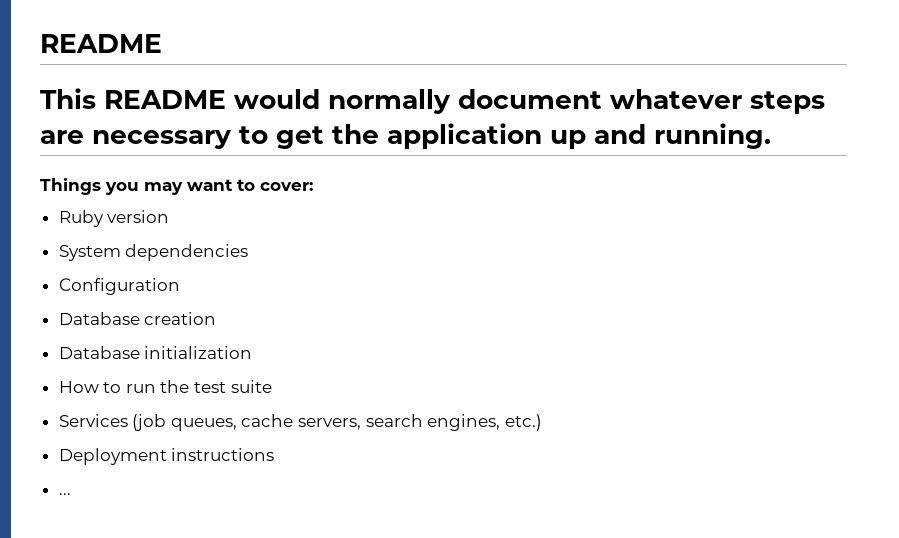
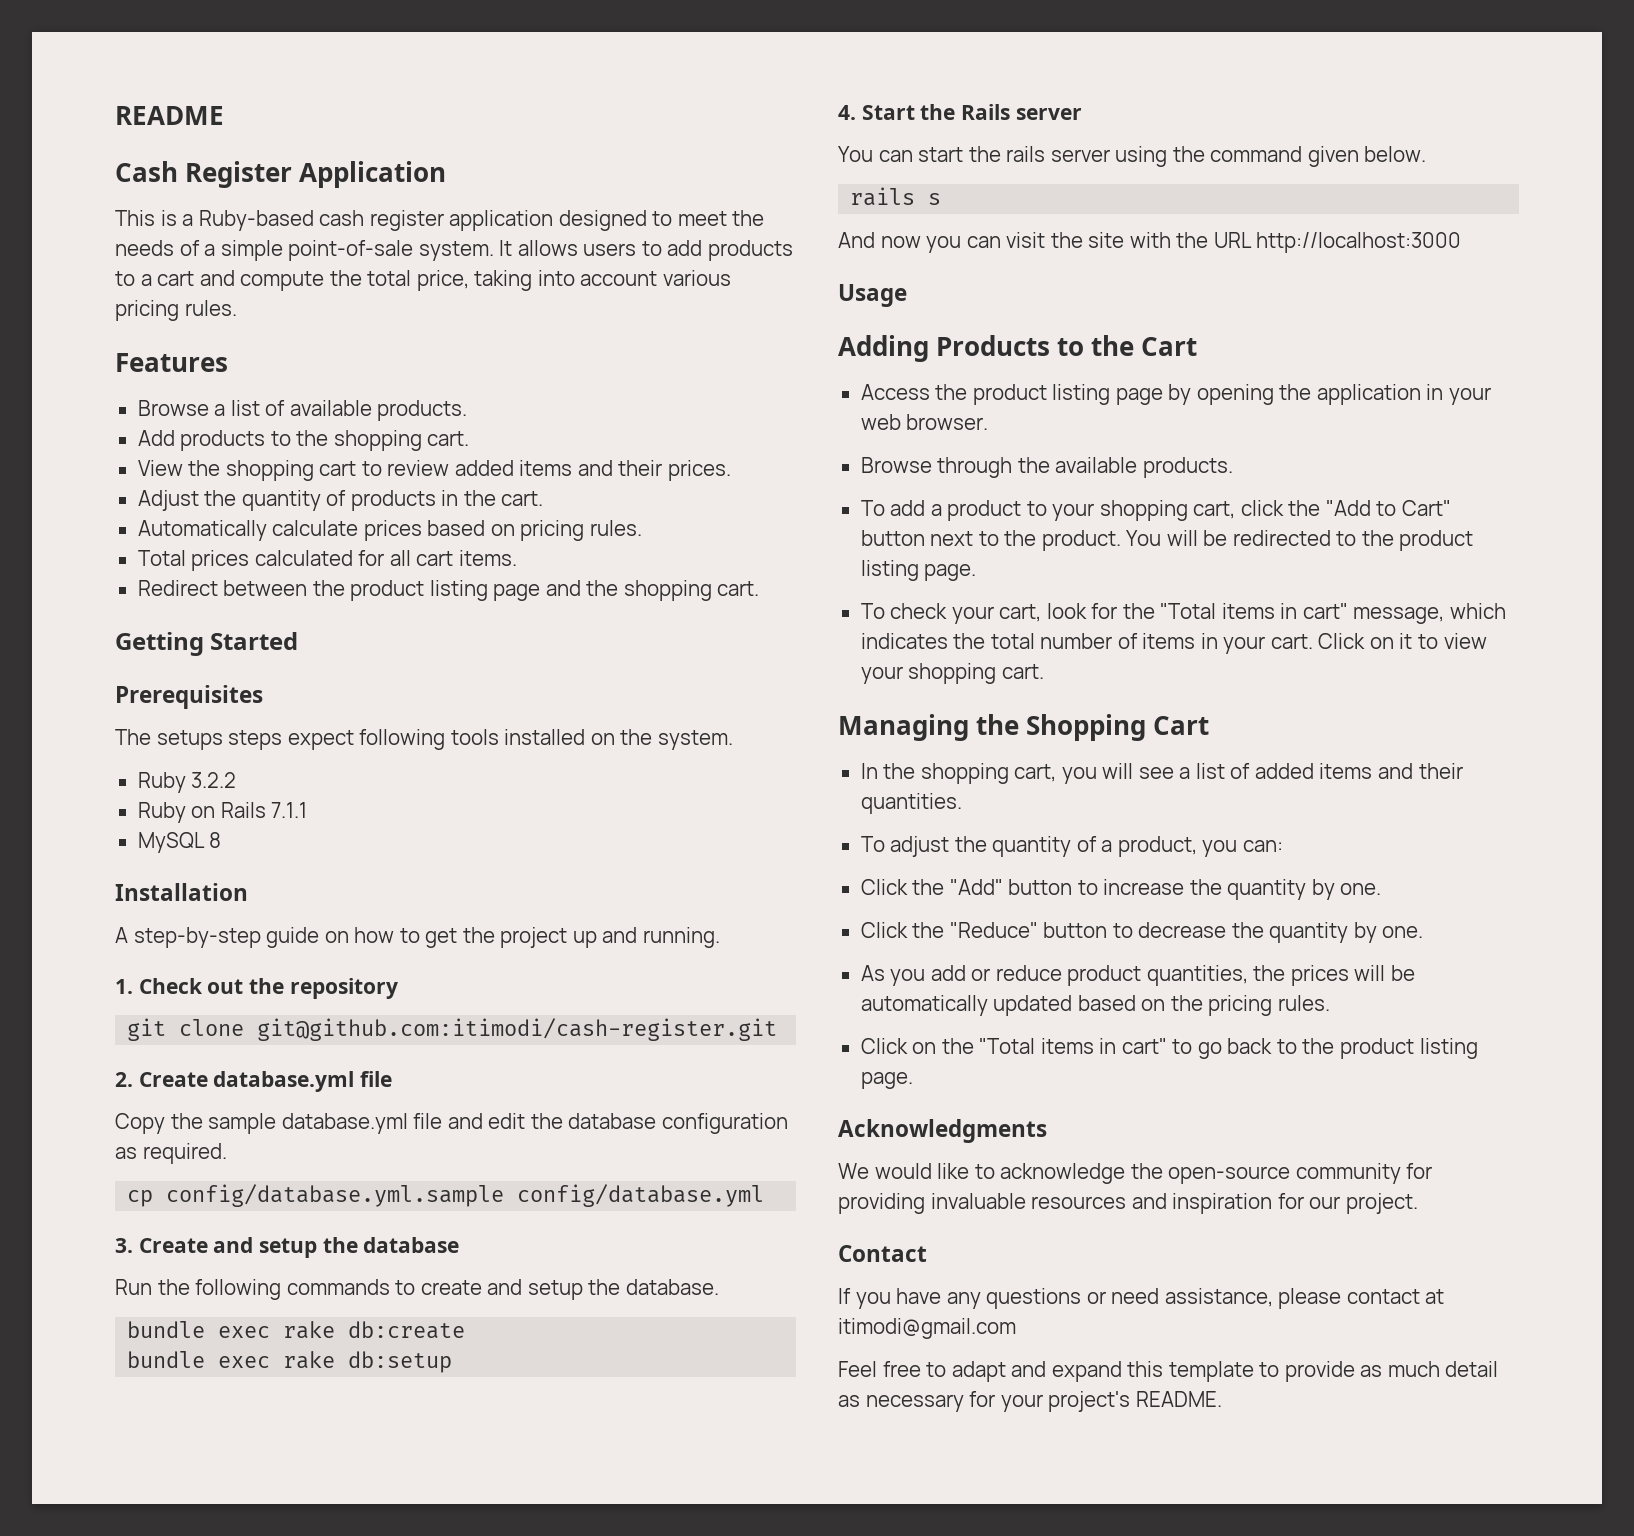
- This README would normally document whatever steps are necessary to get the application up and running.
+ Cash Register Application
+ This is a Ruby-based cash register application designed to meet the needs of a simple point-of-sale system. It allows users to add products to a cart and compute the total price, taking into account various pricing rules.
+ Features
+ Browse a list of available products.
+ Add products to the shopping cart.
+ View the shopping cart to review added items and their prices.
+ Adjust the quantity of products in the cart.
+ Automatically calculate prices based on pricing rules.
+ Total prices calculated for all cart items.
+ Redirect between the product listing page and the shopping cart.
+ Getting Started
+ Prerequisites
+ The setups steps expect following tools installed on the system.
+ Ruby 3.2.2
+ Ruby on Rails 7.1.1
+ MySQL 8
+ Installation
+ A step-by-step guide on how to get the project up and running.
- Things you may want to cover:
- Ruby version
- System dependencies
- Configuration
- Database creation
- Database initialization
- How to run the test suite
- Services (job queues, cache servers, search engines, etc.)
- Deployment instructions
- ...
+ 1. Check out the repository
+ git clone git@github.com:itimodi/cash-register.git
+ 2. Create database.yml file
+ Copy the sample database.yml file and edit the database configuration as required.
+ cp config/database.yml.sample config/database.yml
+ 3. Create and setup the database
+ Run the following commands to create and setup the database.
+ bundle exec rake db:create
+ bundle exec rake db:setup
+ 4. Start the Rails server
+ You can start the rails server using the command given below.
+ rails s
+ And now you can visit the site with the URL http://localhost:3000
+ Usage
+ Adding Products to the Cart
+ Access the product listing page by opening the application in your web browser.
+ Browse through the available products.
+ To add a product to your shopping cart, click the "Add to Cart" button next to the product. You will be redirected to the product listing page.
+ To check your cart, look for the "Total items in cart" message, which indicates the total number of items in your cart. Click on it to view your shopping cart.
+ Managing the Shopping Cart
+ In the shopping cart, you will see a list of added items and their quantities.
+ To adjust the quantity of a product, you can:
+ Click the "Add" button to increase the quantity by one.
+ Click the "Reduce" button to decrease the quantity by one.
+ As you add or reduce product quantities, the prices will be automatically updated based on the pricing rules.
+ Click on the "Total items in cart" to go back to the product listing page.
+ Acknowledgments
+ We would like to acknowledge the open-source community for providing invaluable resources and inspiration for our project.
+ Contact
+ If you have any questions or need assistance, please contact at itimodi@gmail.com
+ Feel free to adapt and expand this template to provide as much detail as necessary for your project's README.

